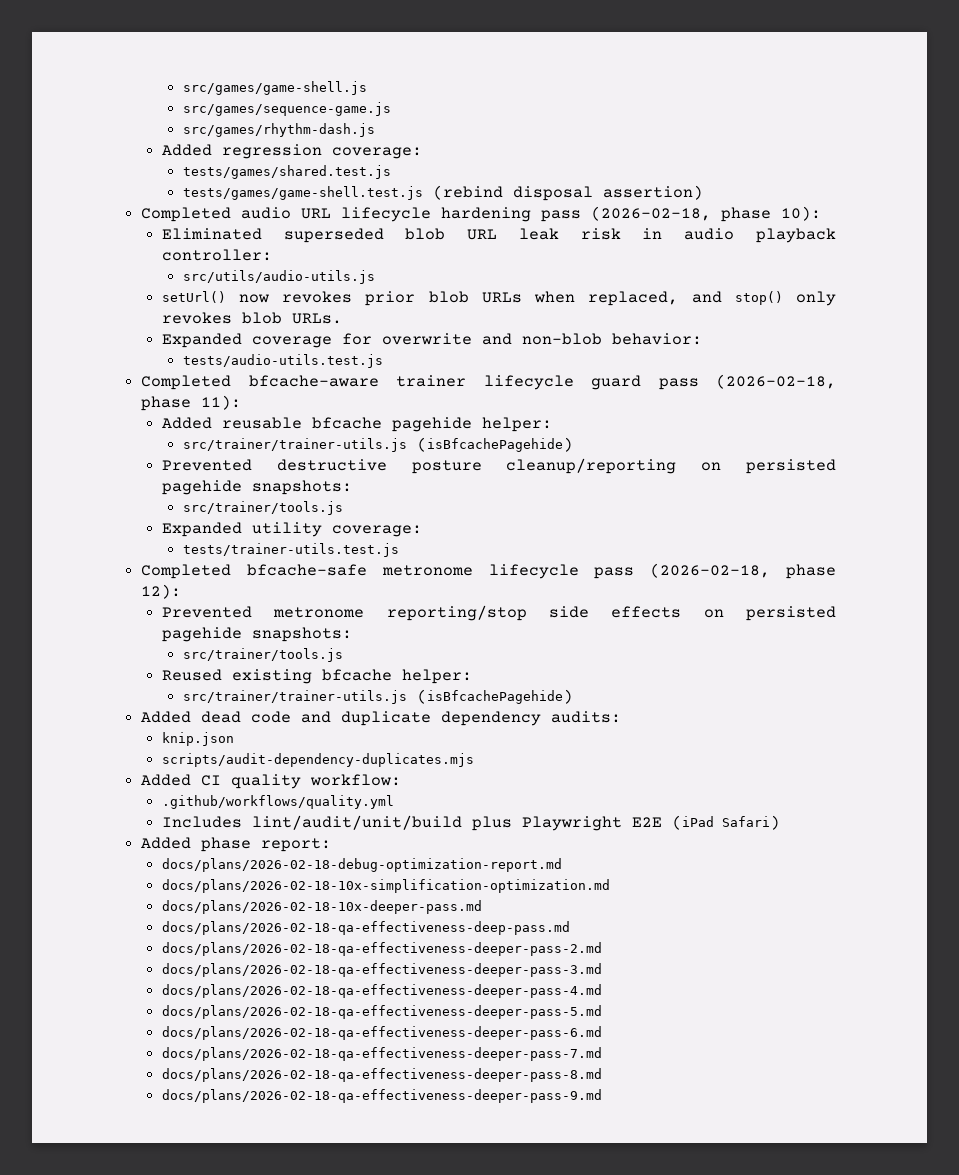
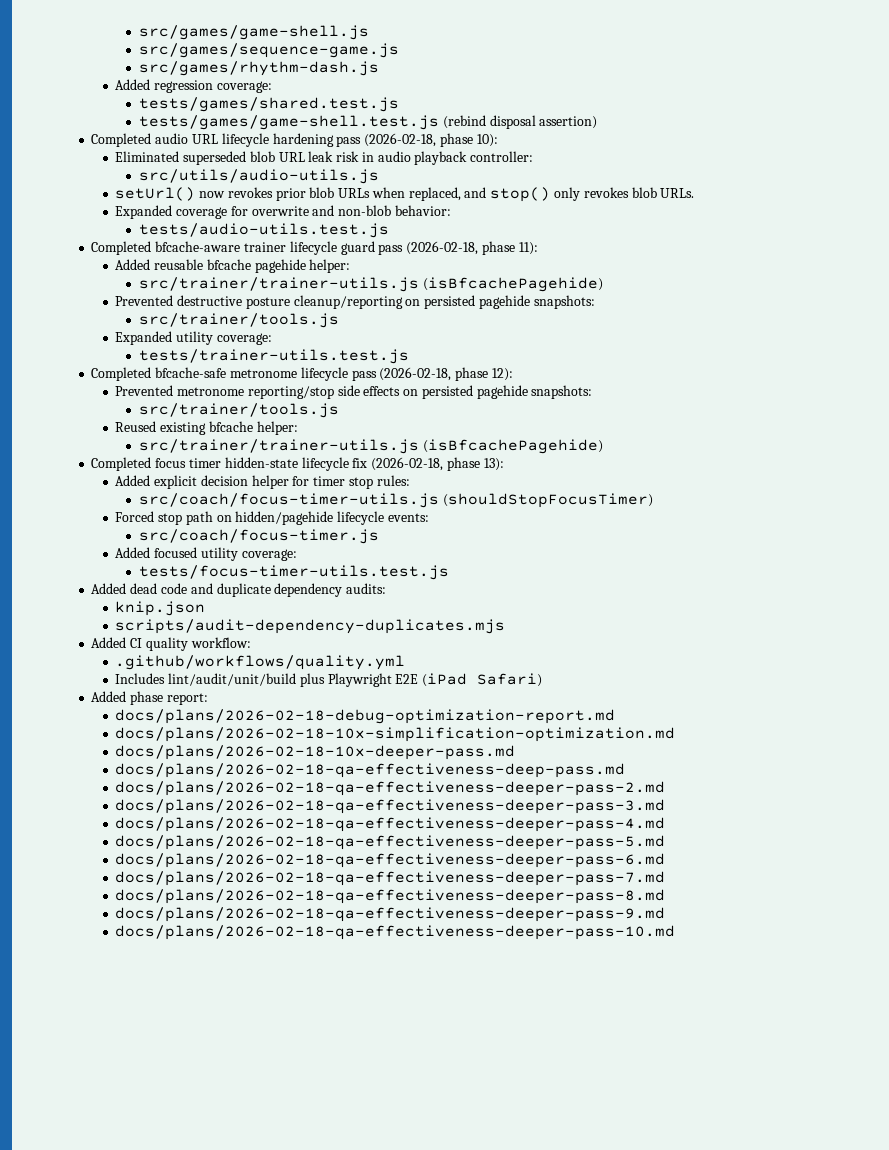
+ Completed focus timer hidden-state lifecycle fix (2026-02-18, phase 13):
+ Added explicit decision helper for timer stop rules:
+ src/coach/focus-timer-utils.js (shouldStopFocusTimer)
+ Forced stop path on hidden/pagehide lifecycle events:
+ src/coach/focus-timer.js
+ Added focused utility coverage:
+ tests/focus-timer-utils.test.js
+ docs/plans/2026-02-18-qa-effectiveness-deeper-pass-10.md

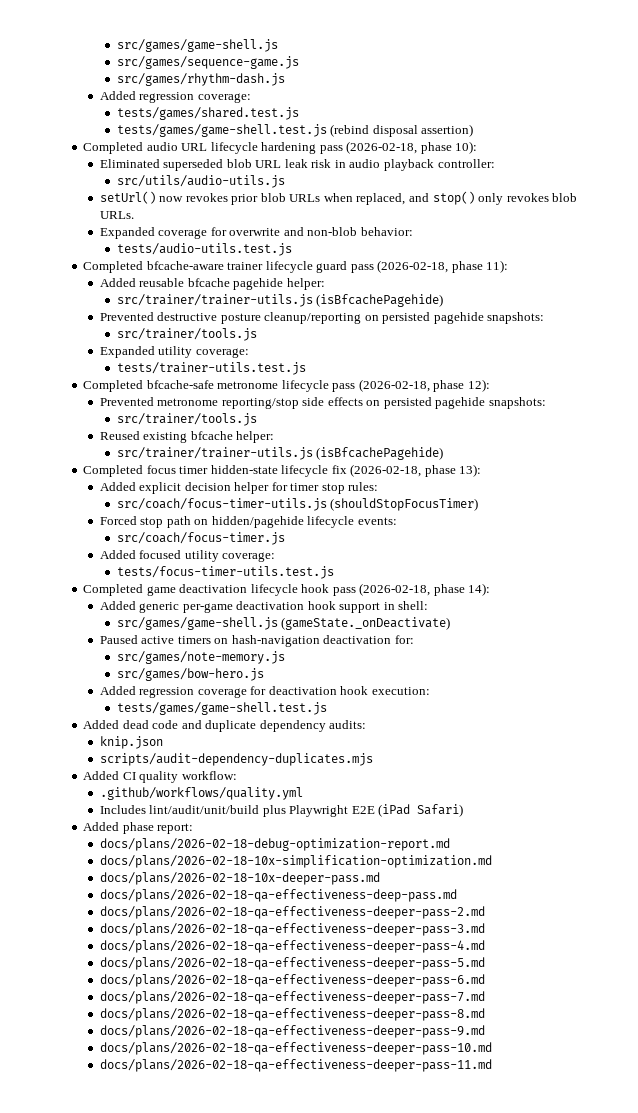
+ Completed game deactivation lifecycle hook pass (2026-02-18, phase 14):
+ Added generic per-game deactivation hook support in shell:
+ src/games/game-shell.js (gameState._onDeactivate)
+ Paused active timers on hash-navigation deactivation for:
+ src/games/note-memory.js
+ src/games/bow-hero.js
+ Added regression coverage for deactivation hook execution:
+ tests/games/game-shell.test.js
+ docs/plans/2026-02-18-qa-effectiveness-deeper-pass-11.md

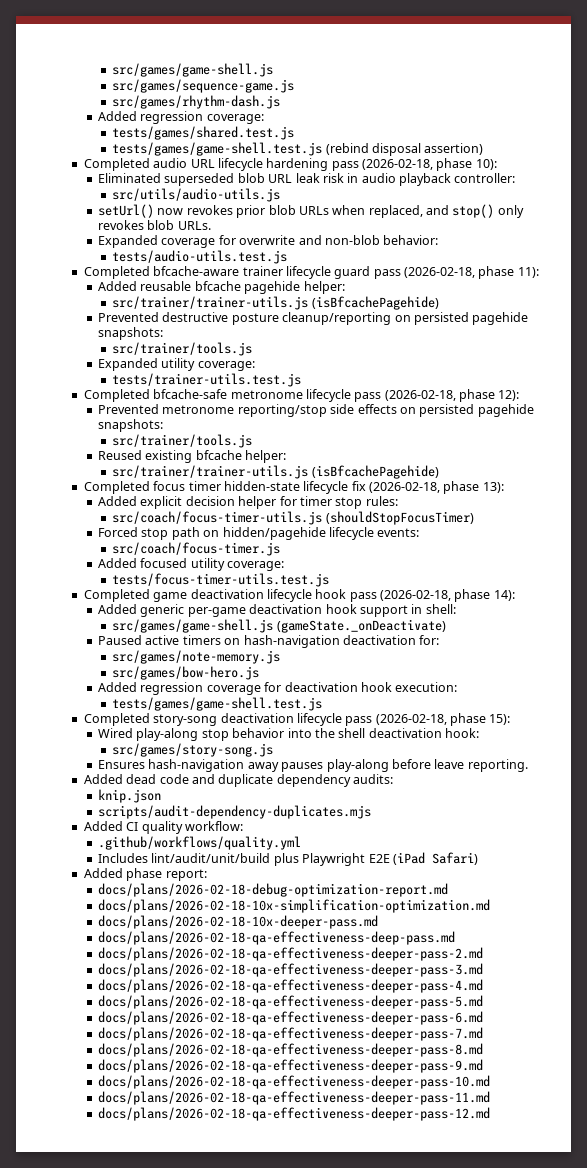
+ Completed story-song deactivation lifecycle pass (2026-02-18, phase 15):
+ Wired play-along stop behavior into the shell deactivation hook:
+ src/games/story-song.js
+ Ensures hash-navigation away pauses play-along before leave reporting.
+ docs/plans/2026-02-18-qa-effectiveness-deeper-pass-12.md

